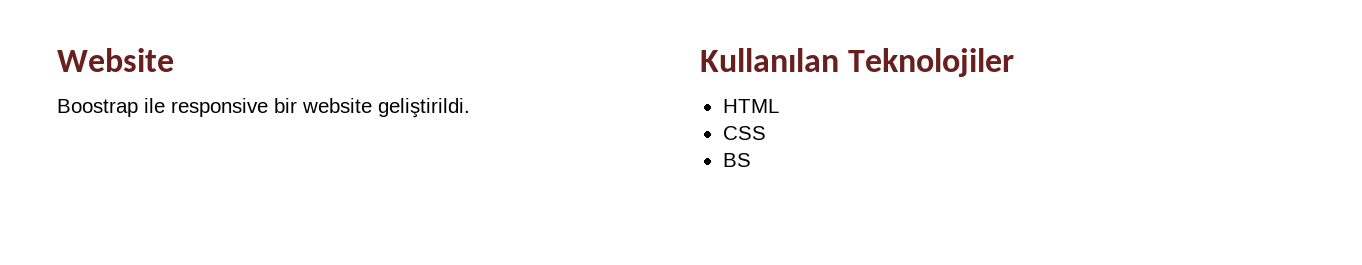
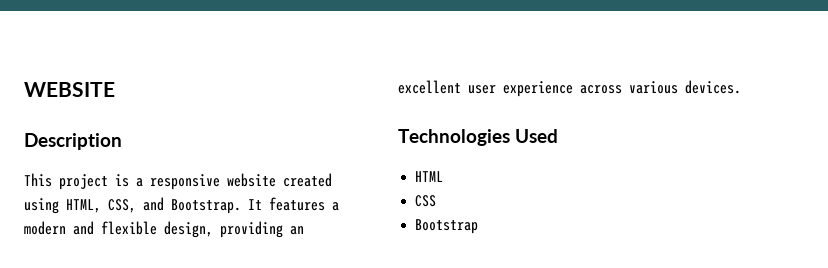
- Website
- Boostrap ile responsive bir website geliştirildi.
- Kullanılan Teknolojiler
+ WEBSITE
+ Description
+ This project is a responsive website created using HTML, CSS, and Bootstrap. It features a modern and flexible design, providing an excellent user experience across various devices.
+ Technologies Used
- BS
+ Bootstrap

